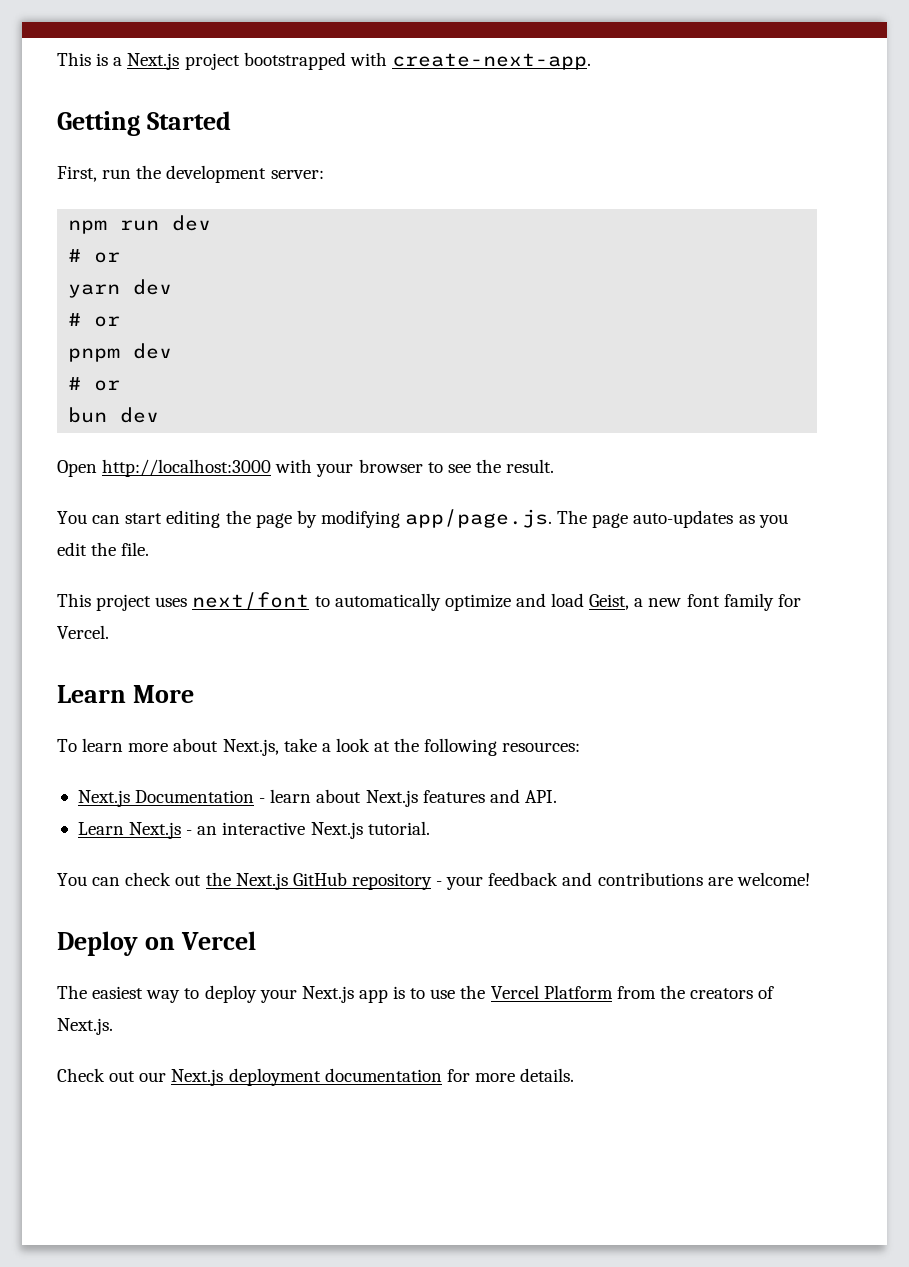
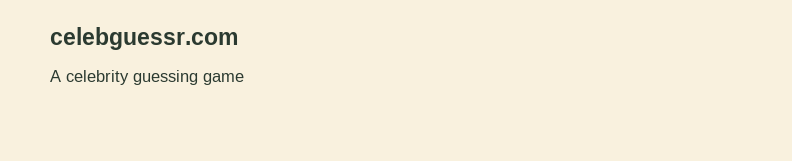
- This is a Next.js project bootstrapped with create-next-app.
- Getting Started
- First, run the development server:
- npm run dev
- # or
- yarn dev
- # or
- pnpm dev
- # or
- bun dev
- Open http://localhost:3000 with your browser to see the result.
- You can start editing the page by modifying app/page.js. The page auto-updates as you edit the file.
- This project uses next/font to automatically optimize and load Geist, a new font family for Vercel.
- Learn More
- To learn more about Next.js, take a look at the following resources:
- Next.js Documentation - learn about Next.js features and API.
- Learn Next.js - an interactive Next.js tutorial.
- You can check out the Next.js GitHub repository - your feedback and contributions are welcome!
- Deploy on Vercel
- The easiest way to deploy your Next.js app is to use the Vercel Platform from the creators of Next.js.
- Check out our Next.js deployment documentation for more details.
+ celebguessr.com
+ A celebrity guessing game

